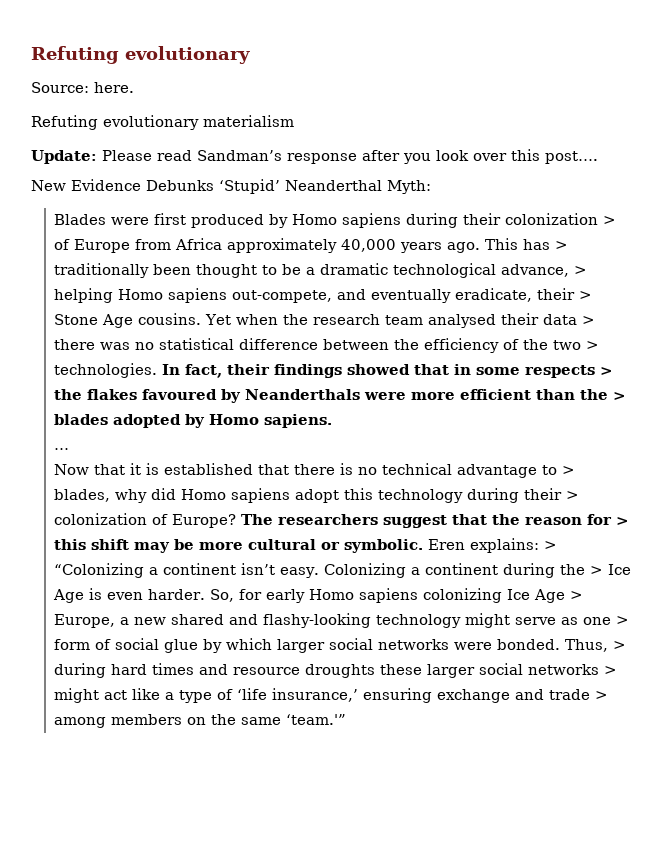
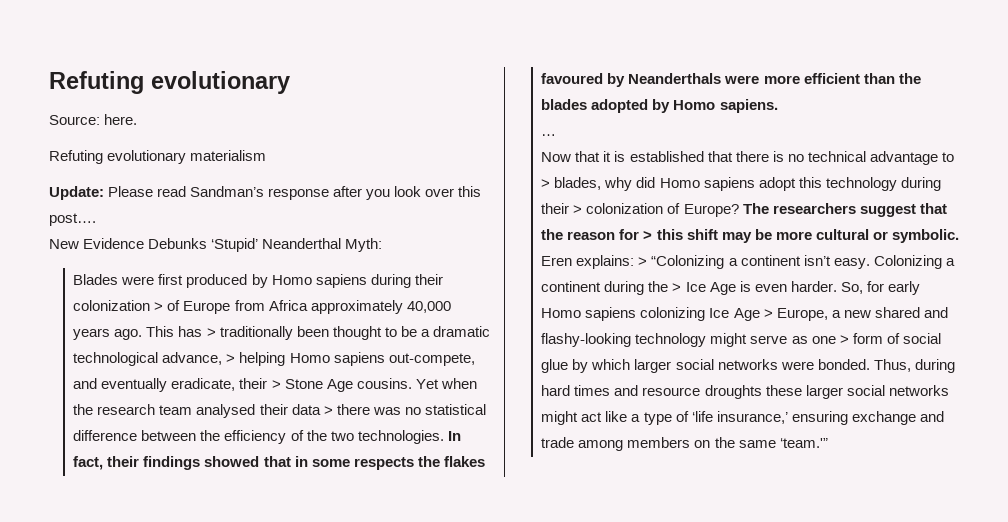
- Yet when the research team analysed their data > there was no statistical difference between the efficiency of the two > technologies.
+ Yet when the research team analysed their data > there was no statistical difference between the efficiency of the two technologies.
- In fact, their findings showed that in some respects > the flakes favoured by Neanderthals were more efficient than the > blades adopted by Homo sapiens.
+ In fact, their findings showed that in some respects the flakes favoured by Neanderthals were more efficient than the blades adopted by Homo sapiens.
- Thus, > during hard times and resource droughts these larger social networks > might act like a type of ‘life insurance,’ ensuring exchange and trade > among members on the same ‘team.'”
+ Thus, during hard times and resource droughts these larger social networks might act like a type of ‘life insurance,’ ensuring exchange and trade among members on the same ‘team.'”

